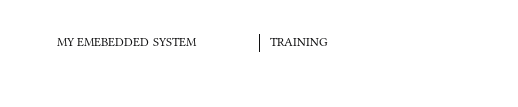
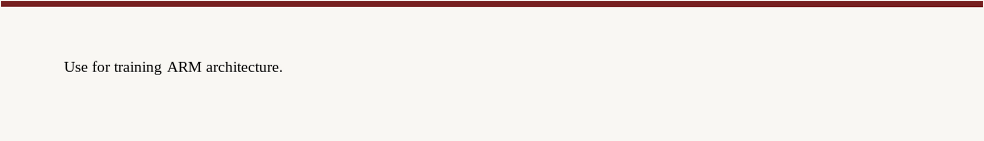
- MY EMEBEDDED SYSTEM TRAINING
+ Use for training ARM architecture.

